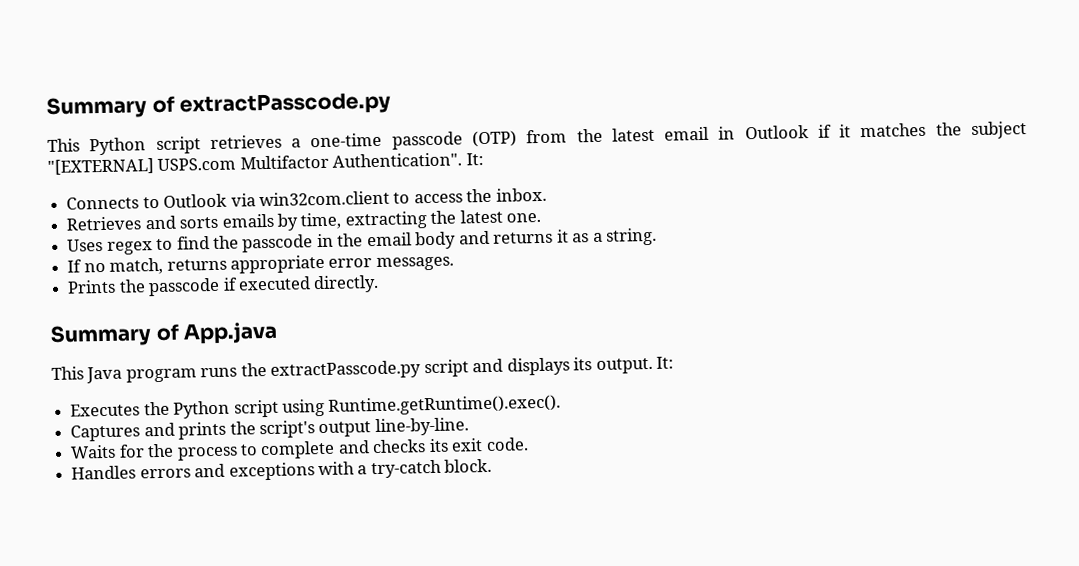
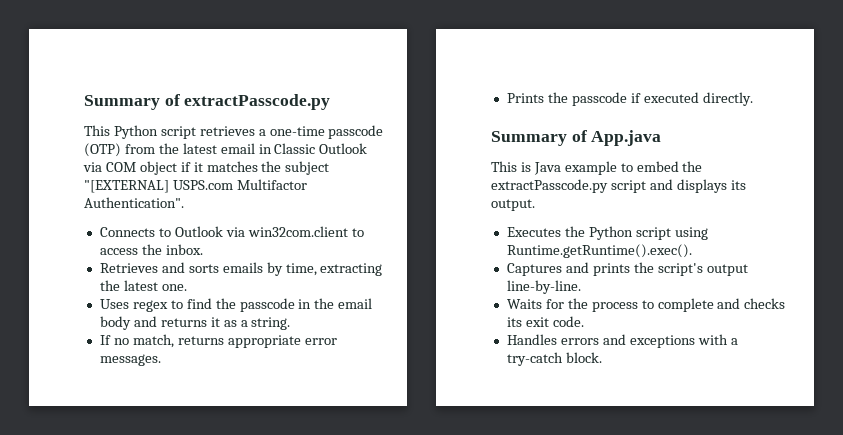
- This Python script retrieves a one-time passcode (OTP) from the latest email in Outlook if it matches the subject "[EXTERNAL] USPS.com Multifactor Authentication". It:
+ This Python script retrieves a one-time passcode (OTP) from the latest email in Classic Outlook via COM object if it matches the subject "[EXTERNAL] USPS.com Multifactor Authentication".
- This Java program runs the extractPasscode.py script and displays its output. It:
+ This is Java example to embed the extractPasscode.py script and displays its output.

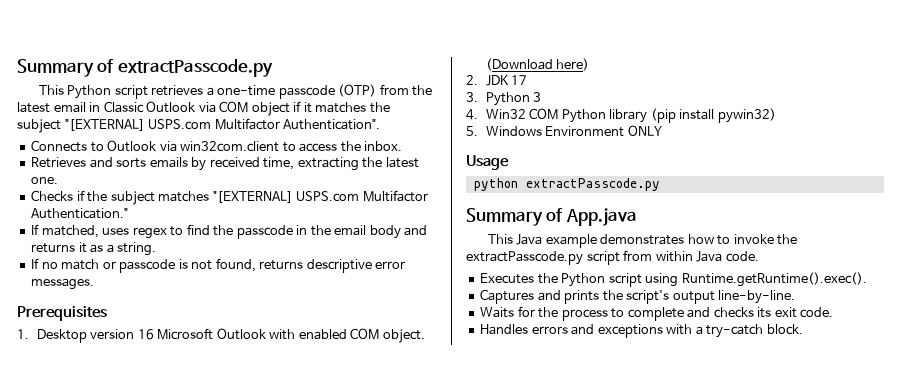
- Retrieves and sorts emails by time, extracting the latest one.
+ Retrieves and sorts emails by received time, extracting the latest one.
- Uses regex to find the passcode in the email body and returns it as a string.
+ Checks if the subject matches "[EXTERNAL] USPS.com Multifactor Authentication."
+ If matched, uses regex to find the passcode in the email body and returns it as a string.
- If no match, returns appropriate error messages.
- Prints the passcode if executed directly.
+ If no match or passcode is not found, returns descriptive error messages.
+ Prerequisites
+ 1. Desktop version 16 Microsoft Outlook with enabled COM object. (Download here)
+ 2. JDK 17
+ 3. Python 3
+ 4. Win32 COM Python library (pip install pywin32)
+ 5. Windows Environment ONLY
+ Usage
+ python extractPasscode.py
- This is Java example to embed the extractPasscode.py script and displays its output.
+ This Java example demonstrates how to invoke the extractPasscode.py script from within Java code.

